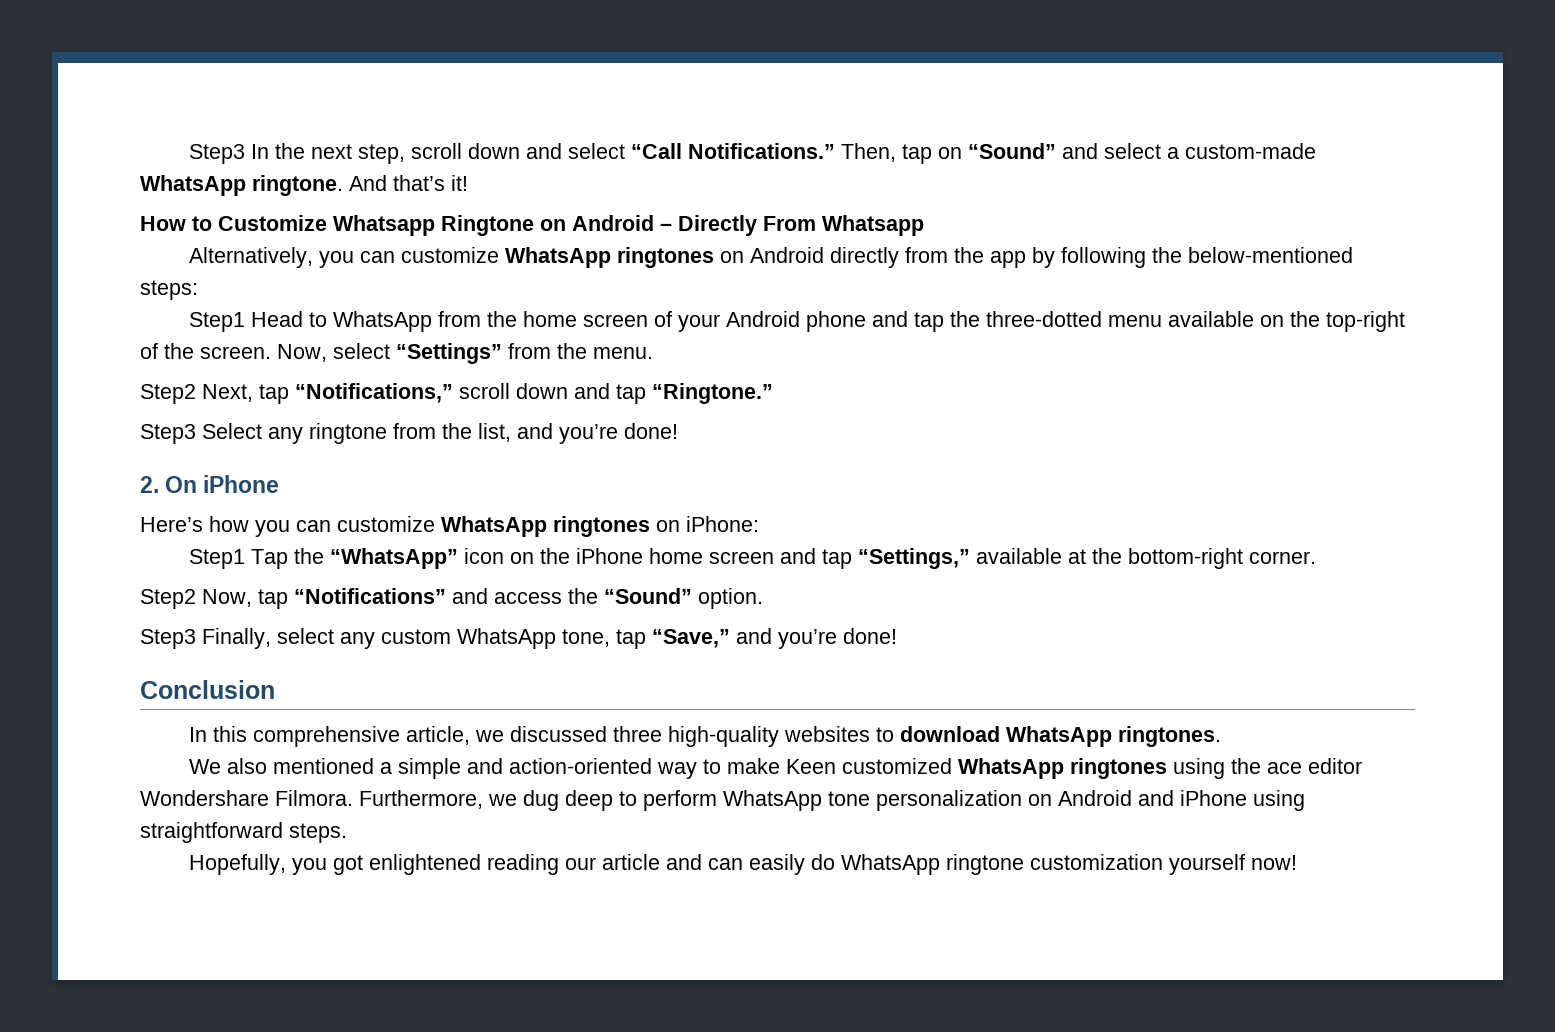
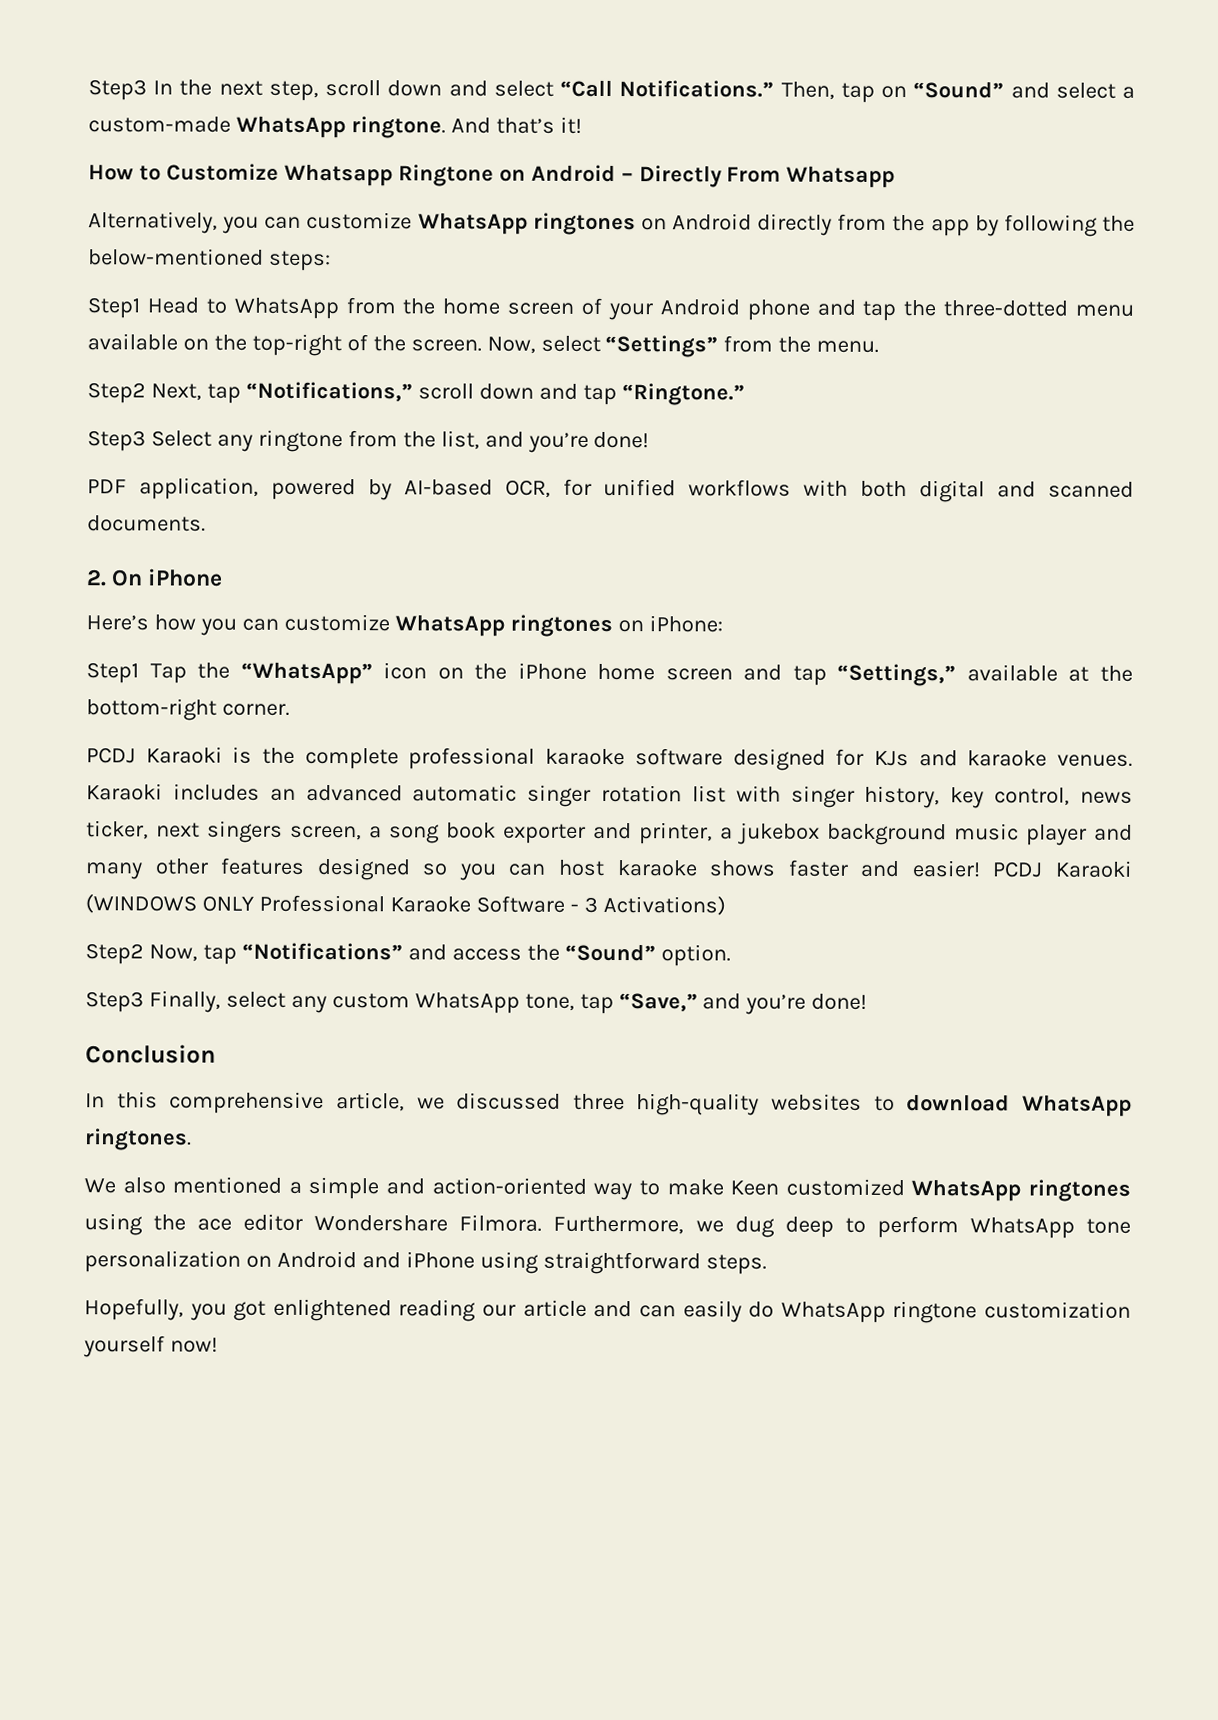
+ PDF application, powered by AI-based OCR, for unified workflows with both digital and scanned documents.
+ PCDJ Karaoki is the complete professional karaoke software designed for KJs and karaoke venues. Karaoki includes an advanced automatic singer rotation list with singer history, key control, news ticker, next singers screen, a song book exporter and printer, a jukebox background music player and many other features designed so you can host karaoke shows faster and easier! PCDJ Karaoki (WINDOWS ONLY Professional Karaoke Software - 3 Activations)

